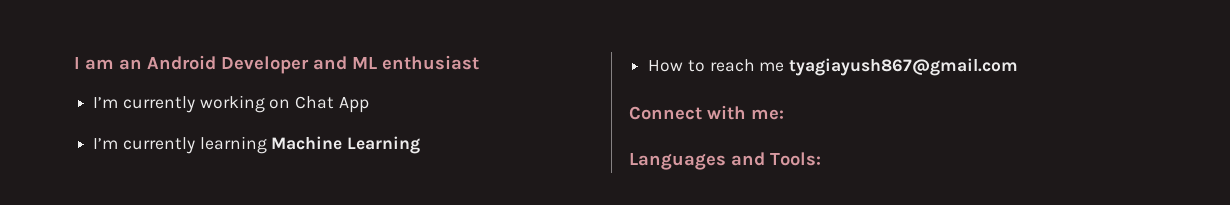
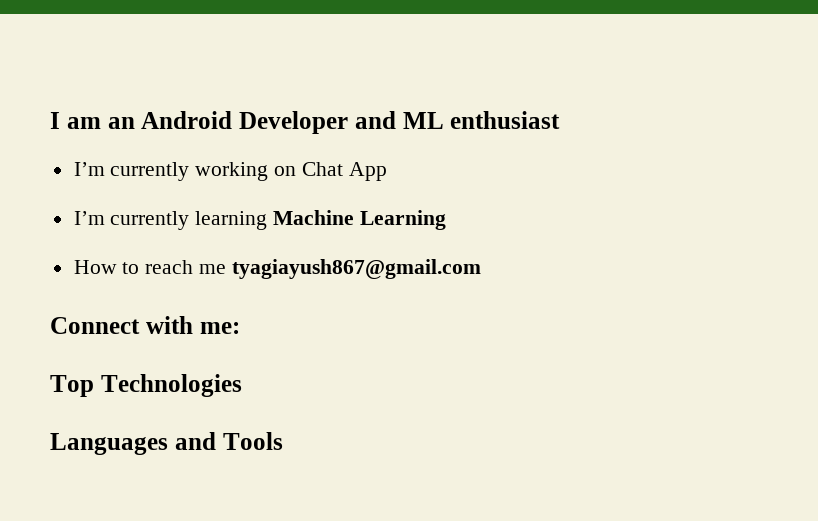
+ Top Technologies
- Languages and Tools:
+ Languages and Tools

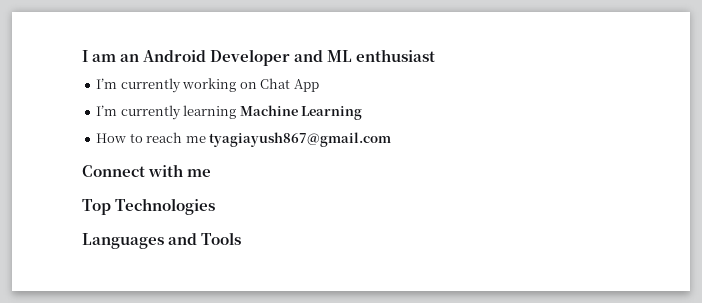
- Connect with me:
+ Connect with me

